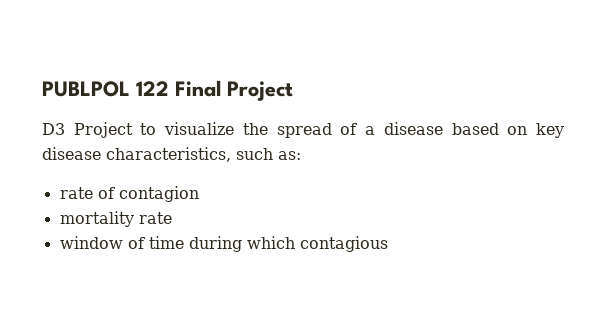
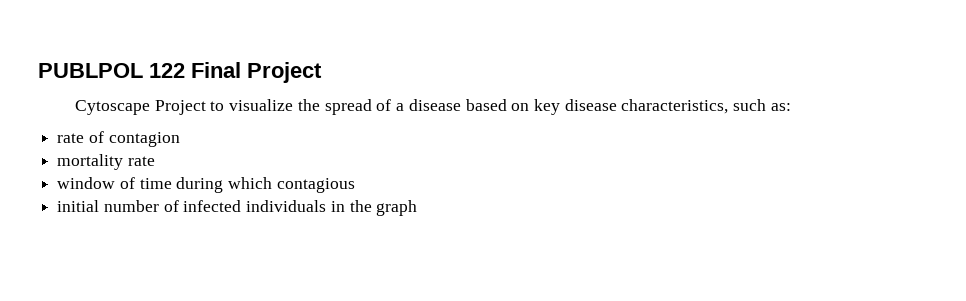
- D3 Project to visualize the spread of a disease based on key disease characteristics, such as:
+ Cytoscape Project to visualize the spread of a disease based on key disease characteristics, such as:
+ initial number of infected individuals in the graph

